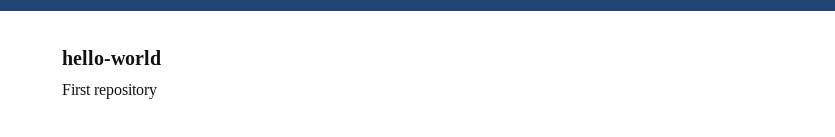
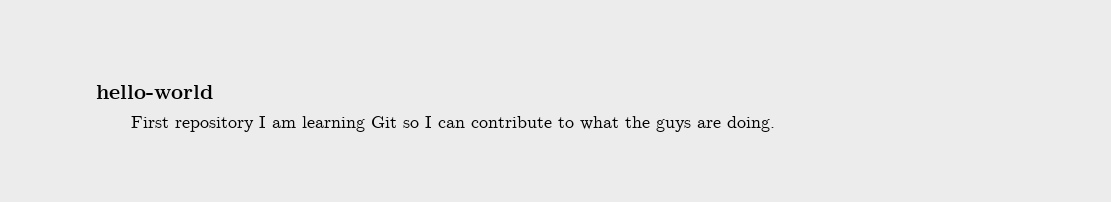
- First repository
+ First repository I am learning Git so I can contribute to what the guys are doing.

